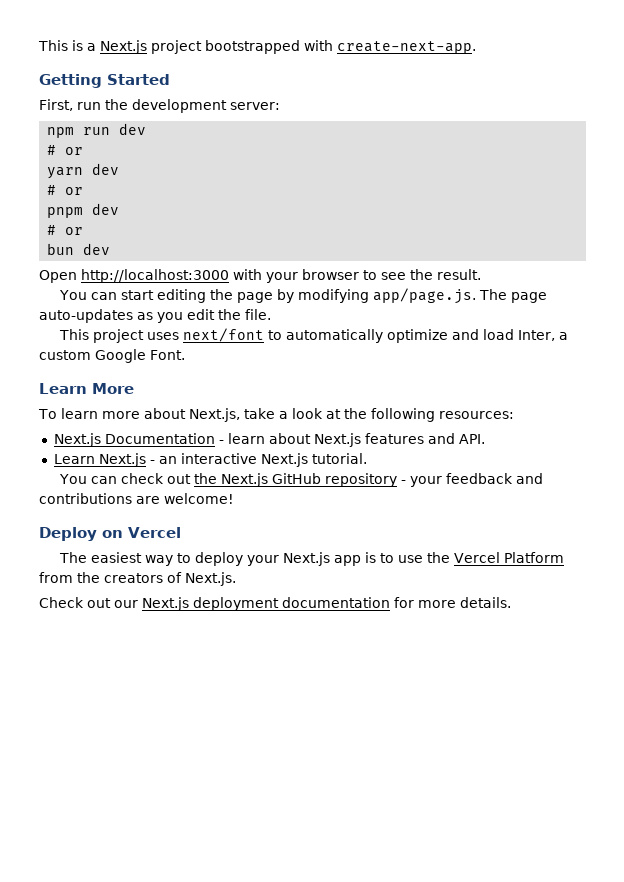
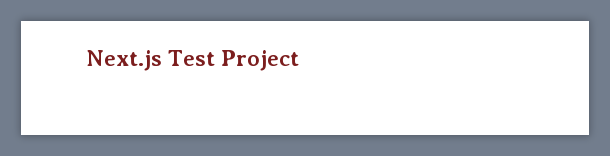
- This is a Next.js project bootstrapped with create-next-app.
- Getting Started
- First, run the development server:
- npm run dev
- # or
- yarn dev
- # or
- pnpm dev
- # or
- bun dev
- Open http://localhost:3000 with your browser to see the result.
- You can start editing the page by modifying app/page.js. The page auto-updates as you edit the file.
- This project uses next/font to automatically optimize and load Inter, a custom Google Font.
- Learn More
- To learn more about Next.js, take a look at the following resources:
- Next.js Documentation - learn about Next.js features and API.
- Learn Next.js - an interactive Next.js tutorial.
- You can check out the Next.js GitHub repository - your feedback and contributions are welcome!
- Deploy on Vercel
- The easiest way to deploy your Next.js app is to use the Vercel Platform from the creators of Next.js.
- Check out our Next.js deployment documentation for more details.
+ Next.js Test Project

